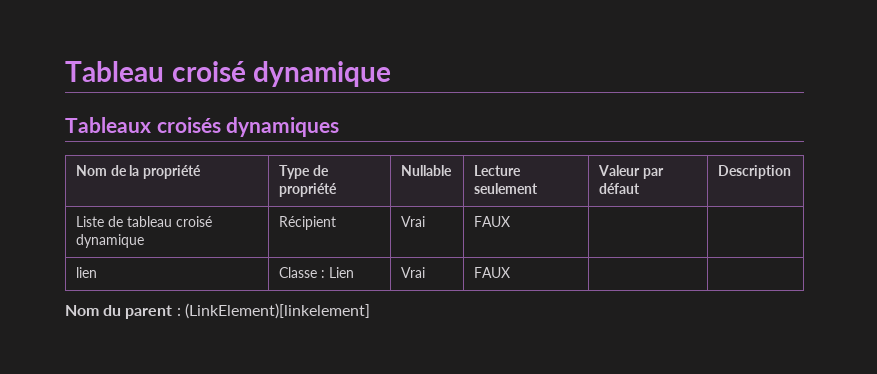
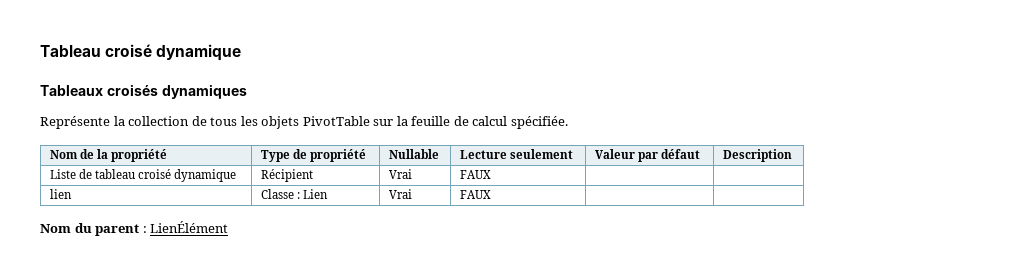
+ Représente la collection de tous les objets PivotTable sur la feuille de calcul spécifiée.
- Nom du parent : (LinkElement)[linkelement]
+ Nom du parent : LienÉlément

